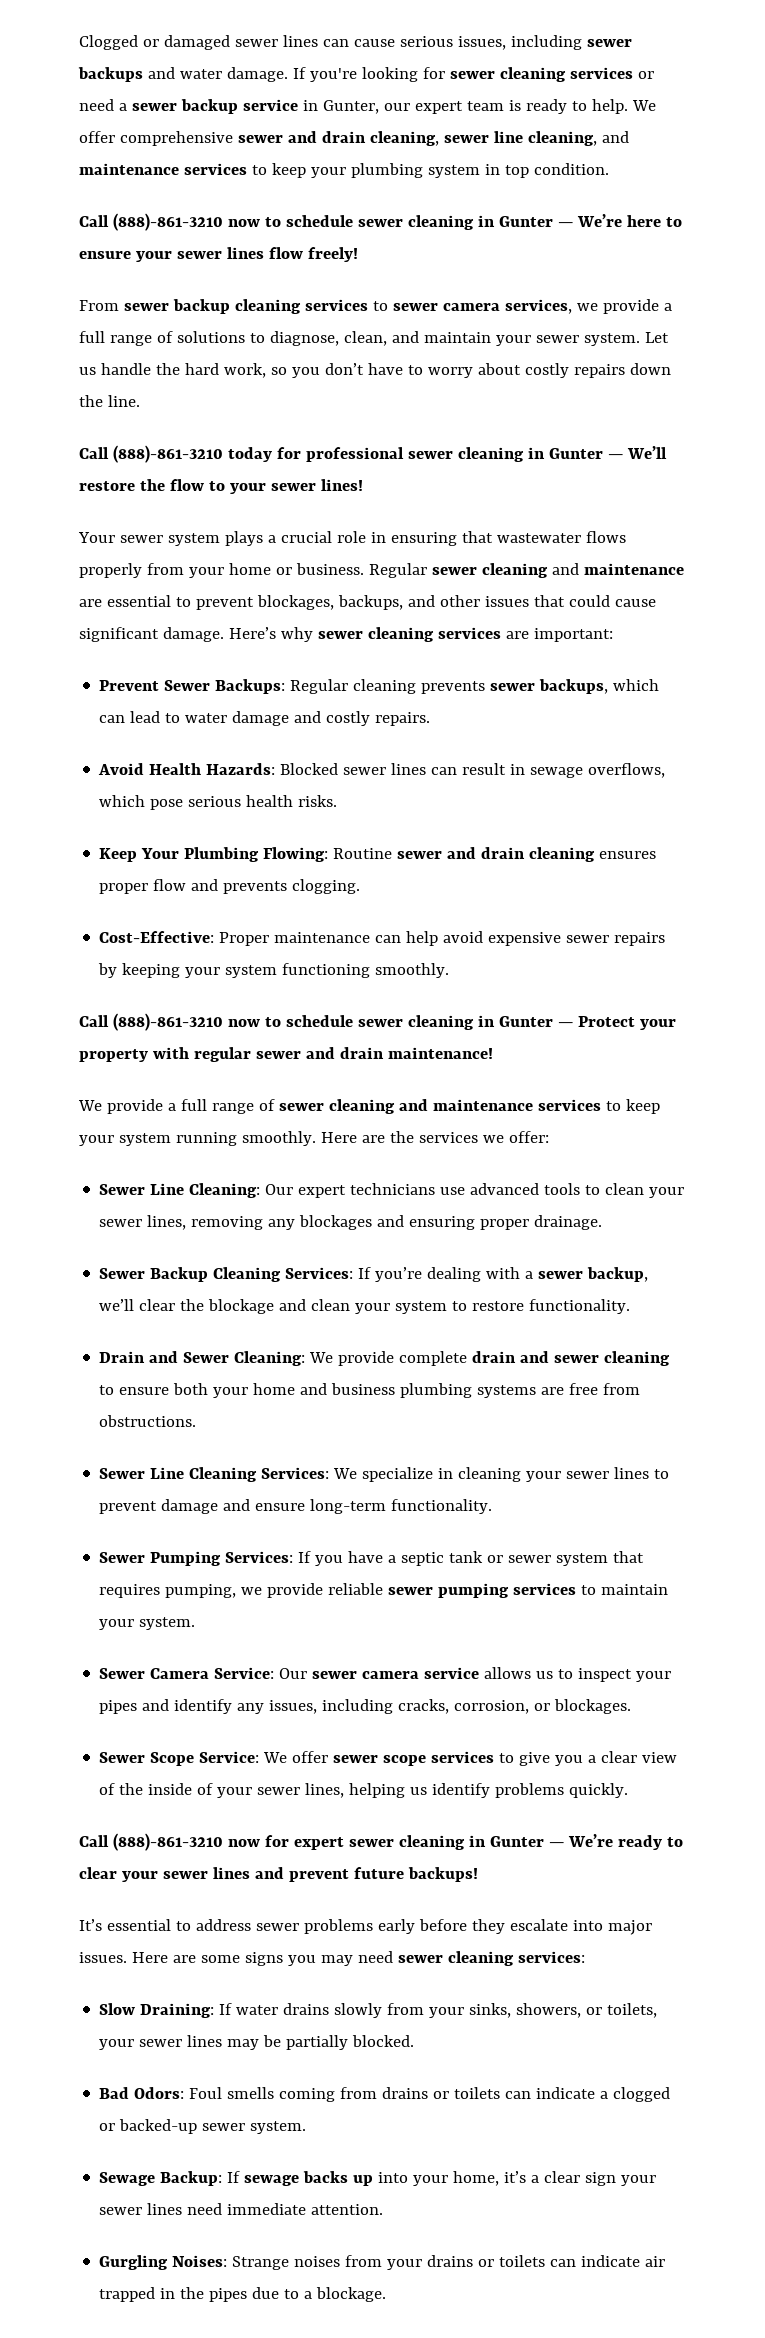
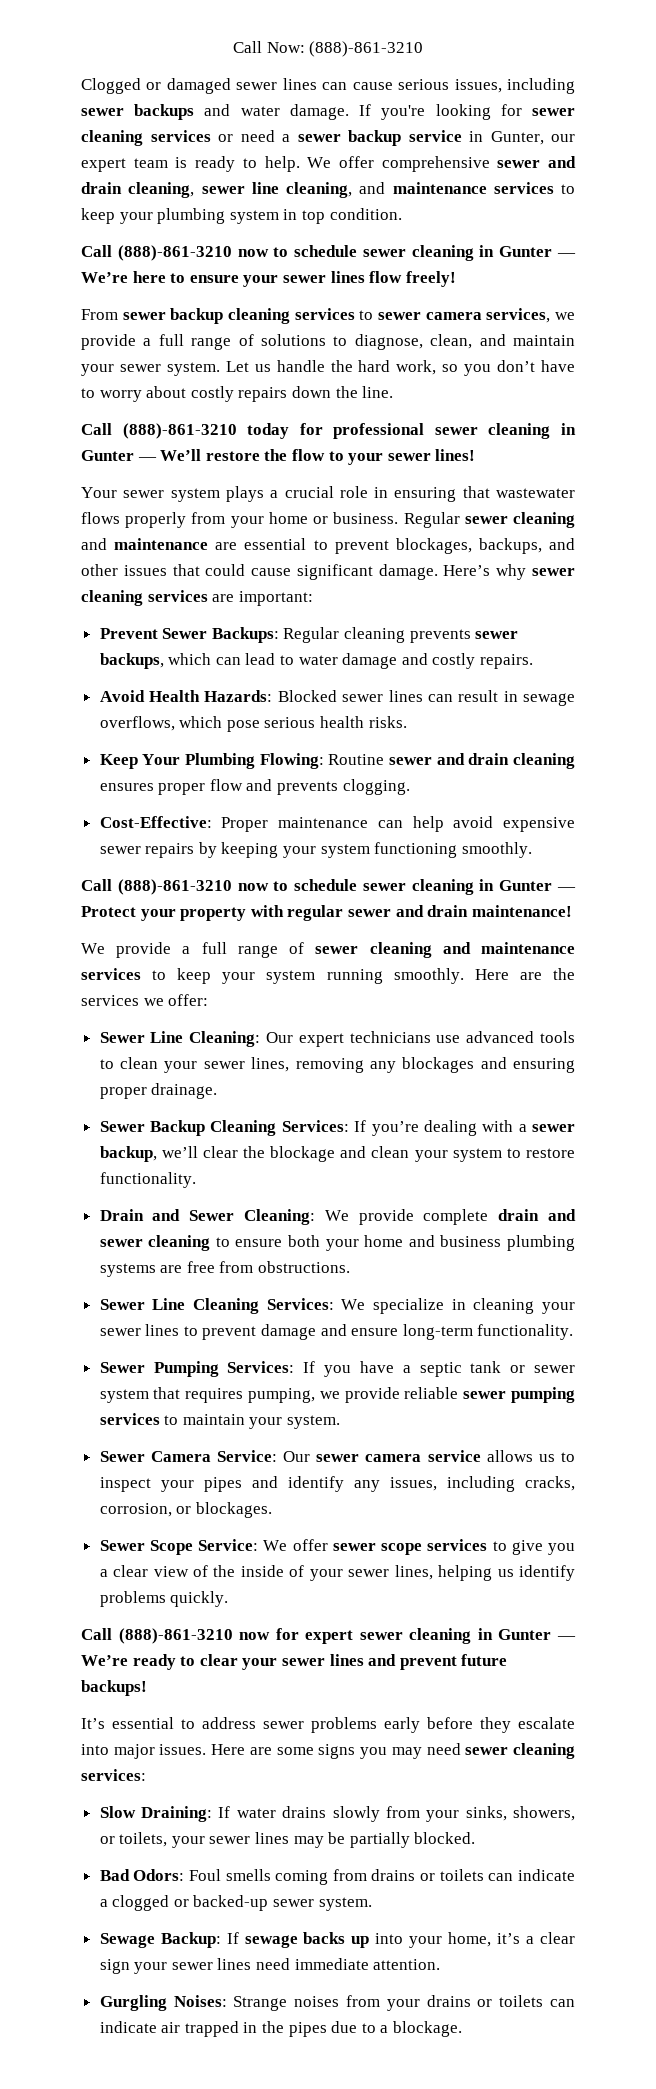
+ Call Now: (888)-861-3210

